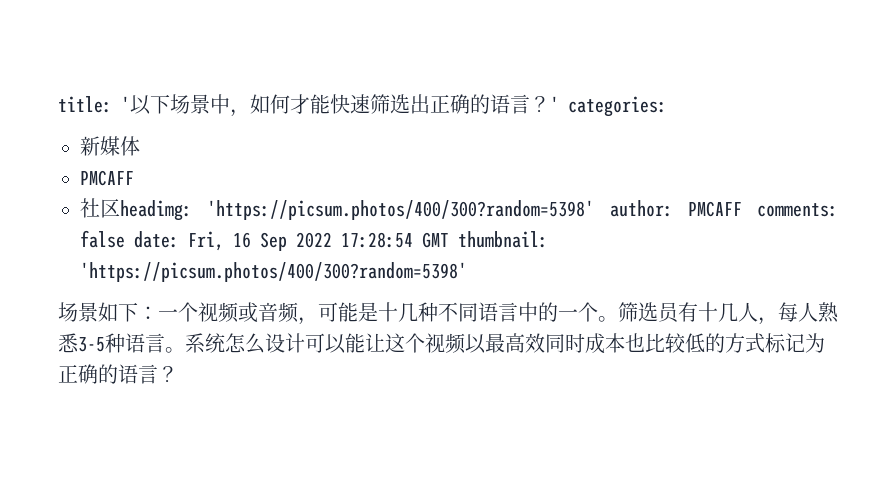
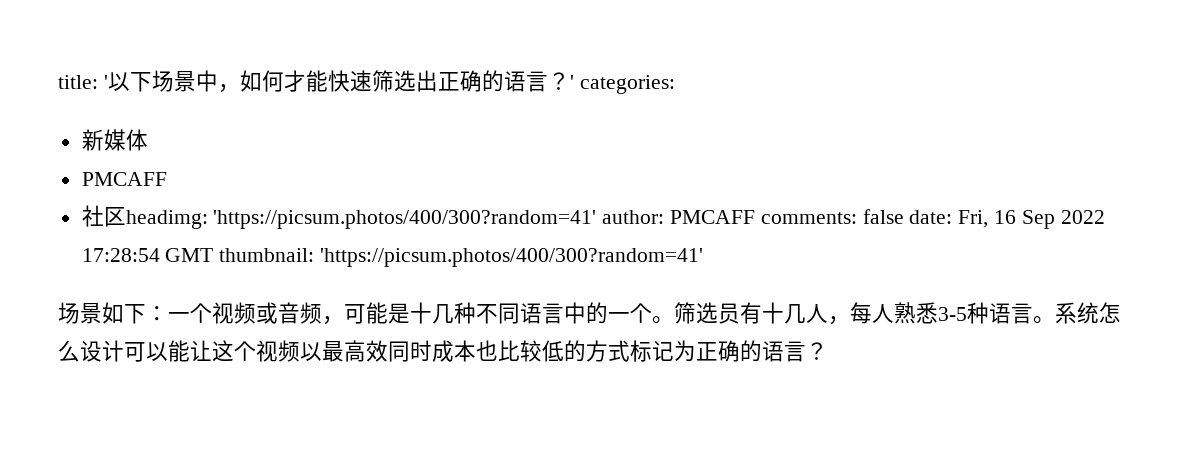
- 社区headimg: 'https://picsum.photos/400/300?random=5398' author: PMCAFF comments: false date: Fri, 16 Sep 2022 17:28:54 GMT thumbnail: 'https://picsum.photos/400/300?random=5398'
+ 社区headimg: 'https://picsum.photos/400/300?random=41' author: PMCAFF comments: false date: Fri, 16 Sep 2022 17:28:54 GMT thumbnail: 'https://picsum.photos/400/300?random=41'

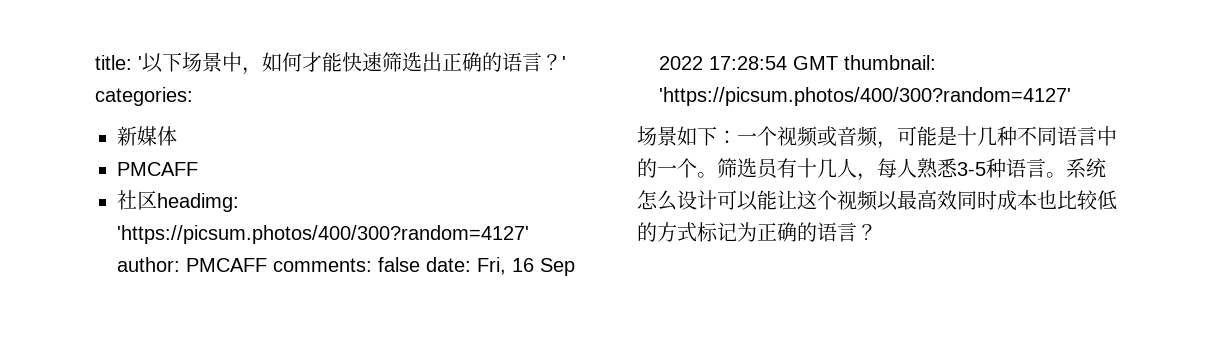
- 社区headimg: 'https://picsum.photos/400/300?random=41' author: PMCAFF comments: false date: Fri, 16 Sep 2022 17:28:54 GMT thumbnail: 'https://picsum.photos/400/300?random=41'
+ 社区headimg: 'https://picsum.photos/400/300?random=4127' author: PMCAFF comments: false date: Fri, 16 Sep 2022 17:28:54 GMT thumbnail: 'https://picsum.photos/400/300?random=4127'

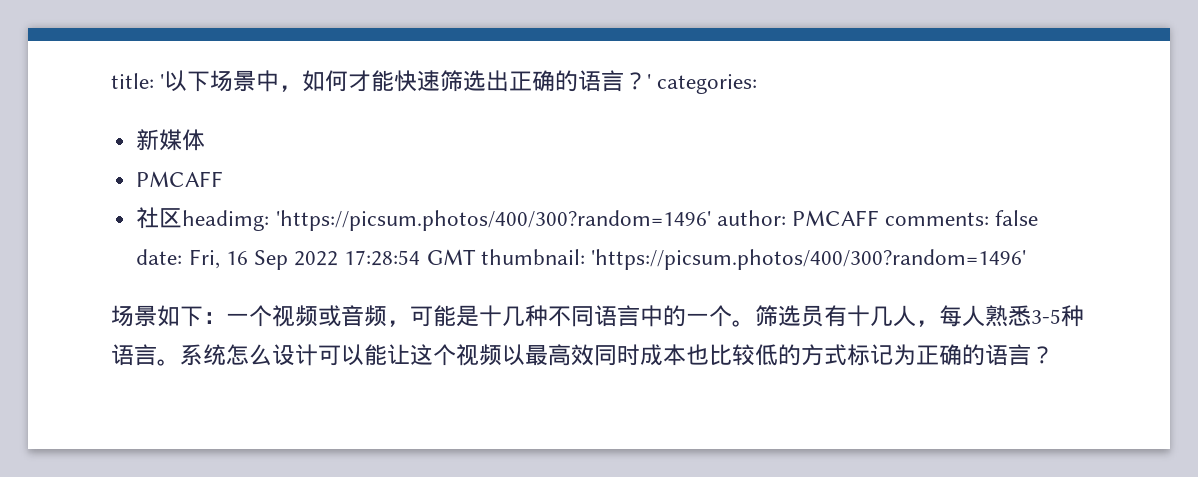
- 社区headimg: 'https://picsum.photos/400/300?random=4127' author: PMCAFF comments: false date: Fri, 16 Sep 2022 17:28:54 GMT thumbnail: 'https://picsum.photos/400/300?random=4127'
+ 社区headimg: 'https://picsum.photos/400/300?random=1496' author: PMCAFF comments: false date: Fri, 16 Sep 2022 17:28:54 GMT thumbnail: 'https://picsum.photos/400/300?random=1496'

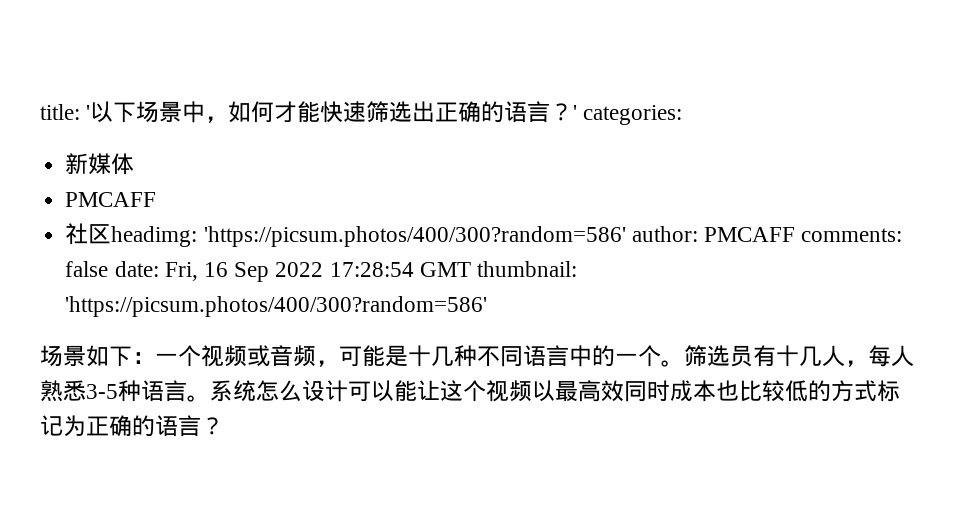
- 社区headimg: 'https://picsum.photos/400/300?random=1496' author: PMCAFF comments: false date: Fri, 16 Sep 2022 17:28:54 GMT thumbnail: 'https://picsum.photos/400/300?random=1496'
+ 社区headimg: 'https://picsum.photos/400/300?random=586' author: PMCAFF comments: false date: Fri, 16 Sep 2022 17:28:54 GMT thumbnail: 'https://picsum.photos/400/300?random=586'

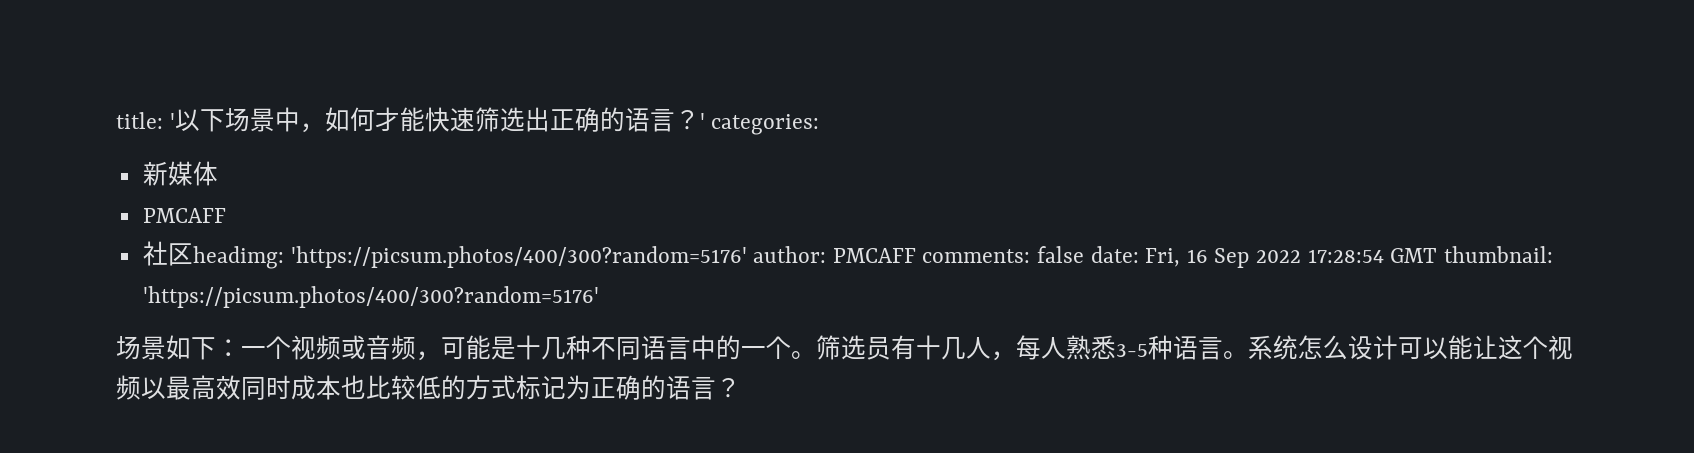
- 社区headimg: 'https://picsum.photos/400/300?random=586' author: PMCAFF comments: false date: Fri, 16 Sep 2022 17:28:54 GMT thumbnail: 'https://picsum.photos/400/300?random=586'
+ 社区headimg: 'https://picsum.photos/400/300?random=5176' author: PMCAFF comments: false date: Fri, 16 Sep 2022 17:28:54 GMT thumbnail: 'https://picsum.photos/400/300?random=5176'

